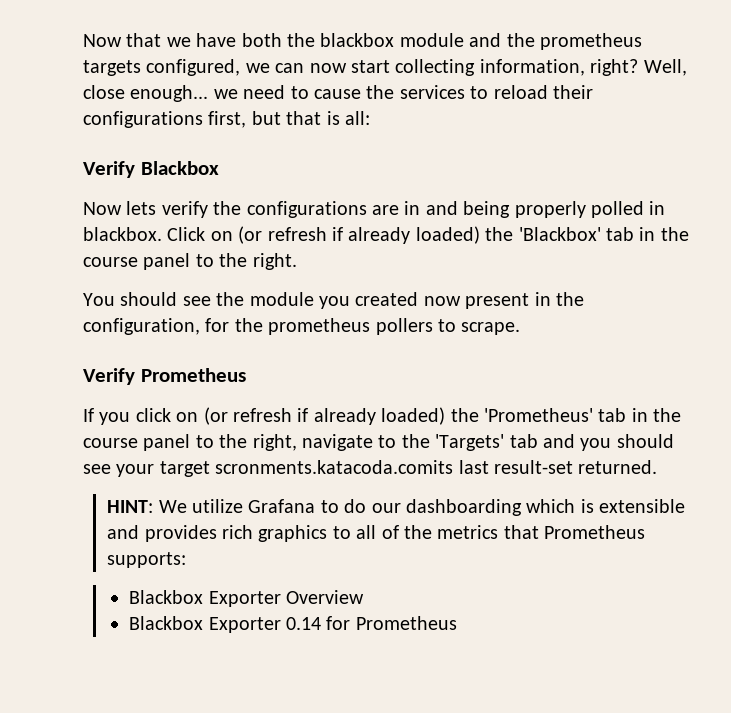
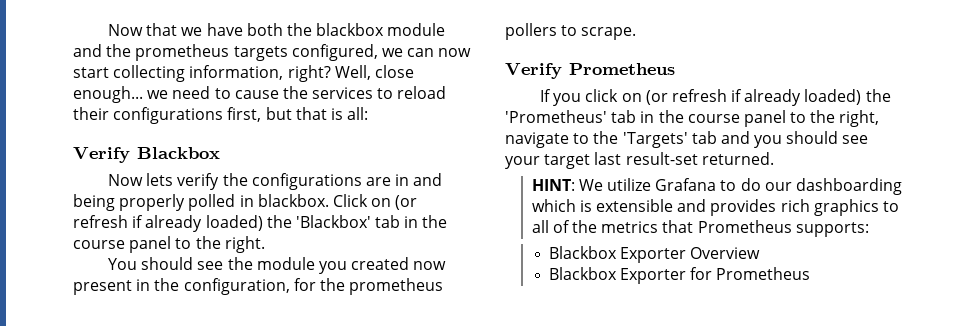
- If you click on (or refresh if already loaded) the 'Prometheus' tab in the course panel to the right, navigate to the 'Targets' tab and you should see your target scronments.katacoda.comits last result-set returned.
+ If you click on (or refresh if already loaded) the 'Prometheus' tab in the course panel to the right, navigate to the 'Targets' tab and you should see your target last result-set returned.
- Blackbox Exporter 0.14 for Prometheus
+ Blackbox Exporter for Prometheus

